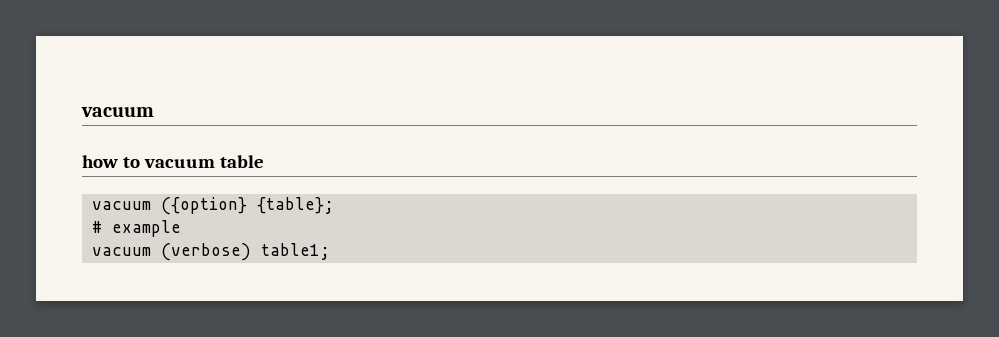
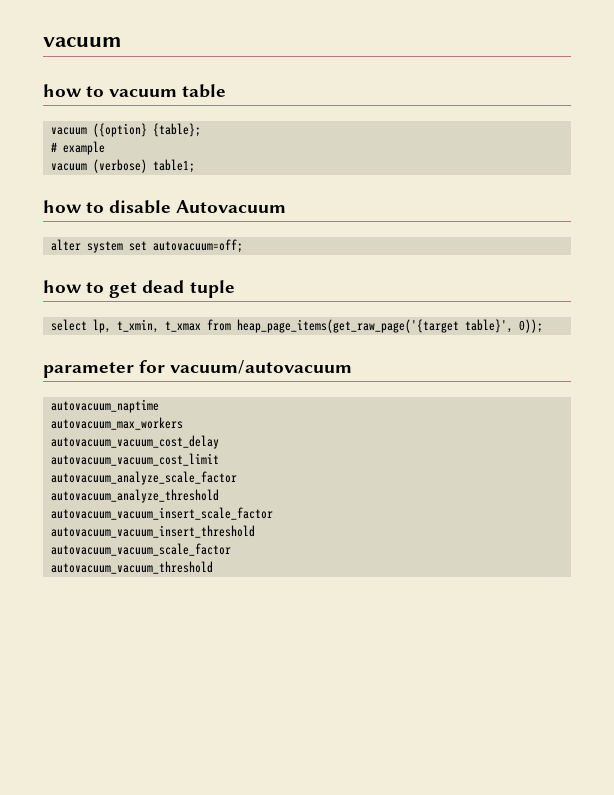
+ how to disable Autovacuum
+ alter system set autovacuum=off;
+ how to get dead tuple
+ select lp, t_xmin, t_xmax from heap_page_items(get_raw_page('{target table}', 0));
+ parameter for vacuum/autovacuum
+ autovacuum_naptime
+ autovacuum_max_workers
+ autovacuum_vacuum_cost_delay
+ autovacuum_vacuum_cost_limit
+ autovacuum_analyze_scale_factor
+ autovacuum_analyze_threshold
+ autovacuum_vacuum_insert_scale_factor
+ autovacuum_vacuum_insert_threshold
+ autovacuum_vacuum_scale_factor
+ autovacuum_vacuum_threshold

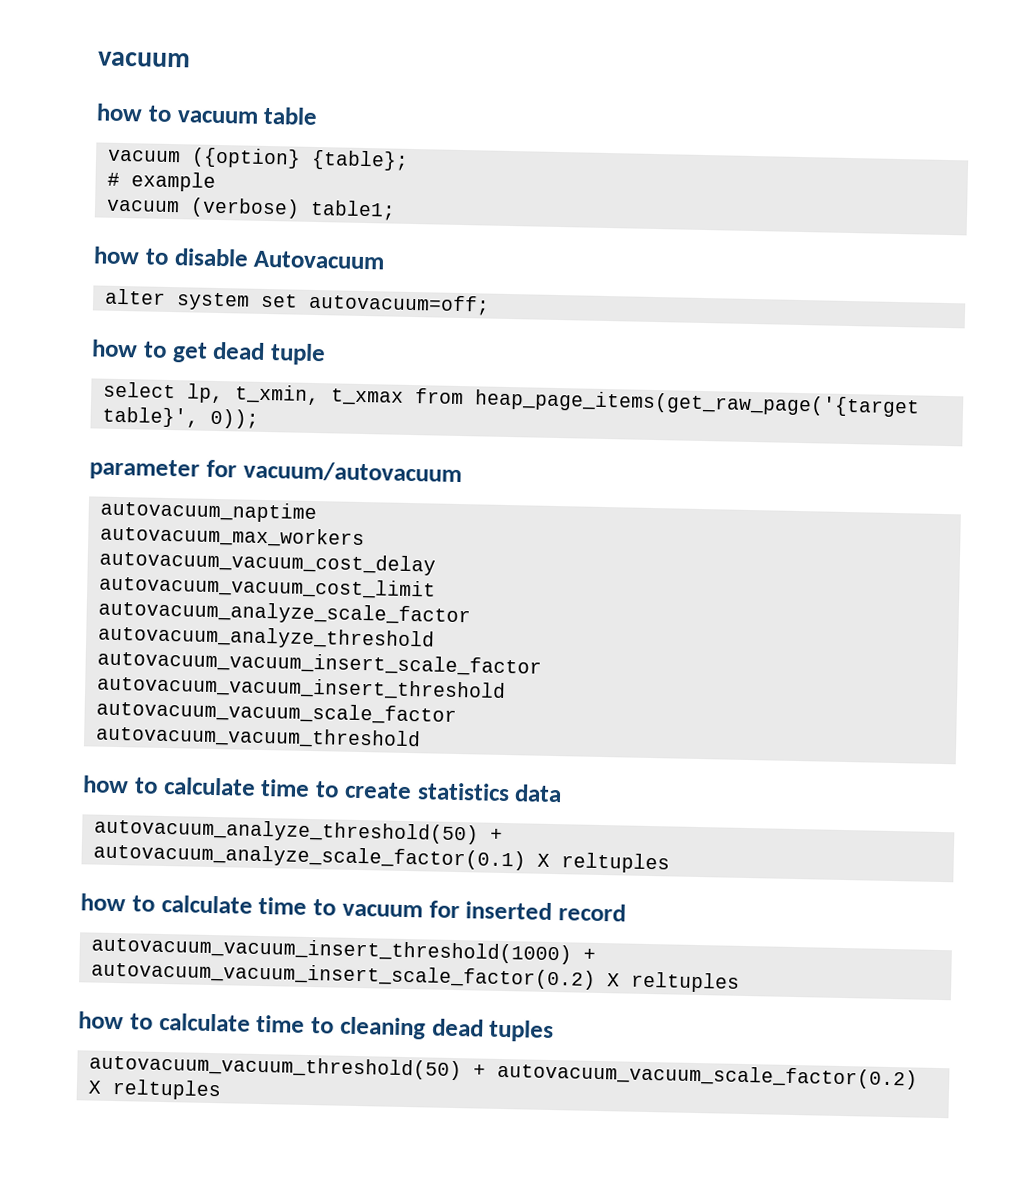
+ how to calculate time to create statistics data
+ autovacuum_analyze_threshold(50) + autovacuum_analyze_scale_factor(0.1) X reltuples
+ how to calculate time to vacuum for inserted record
+ autovacuum_vacuum_insert_threshold(1000) + autovacuum_vacuum_insert_scale_factor(0.2) X reltuples
+ how to calculate time to cleaning dead tuples
+ autovacuum_vacuum_threshold(50) + autovacuum_vacuum_scale_factor(0.2) X reltuples

